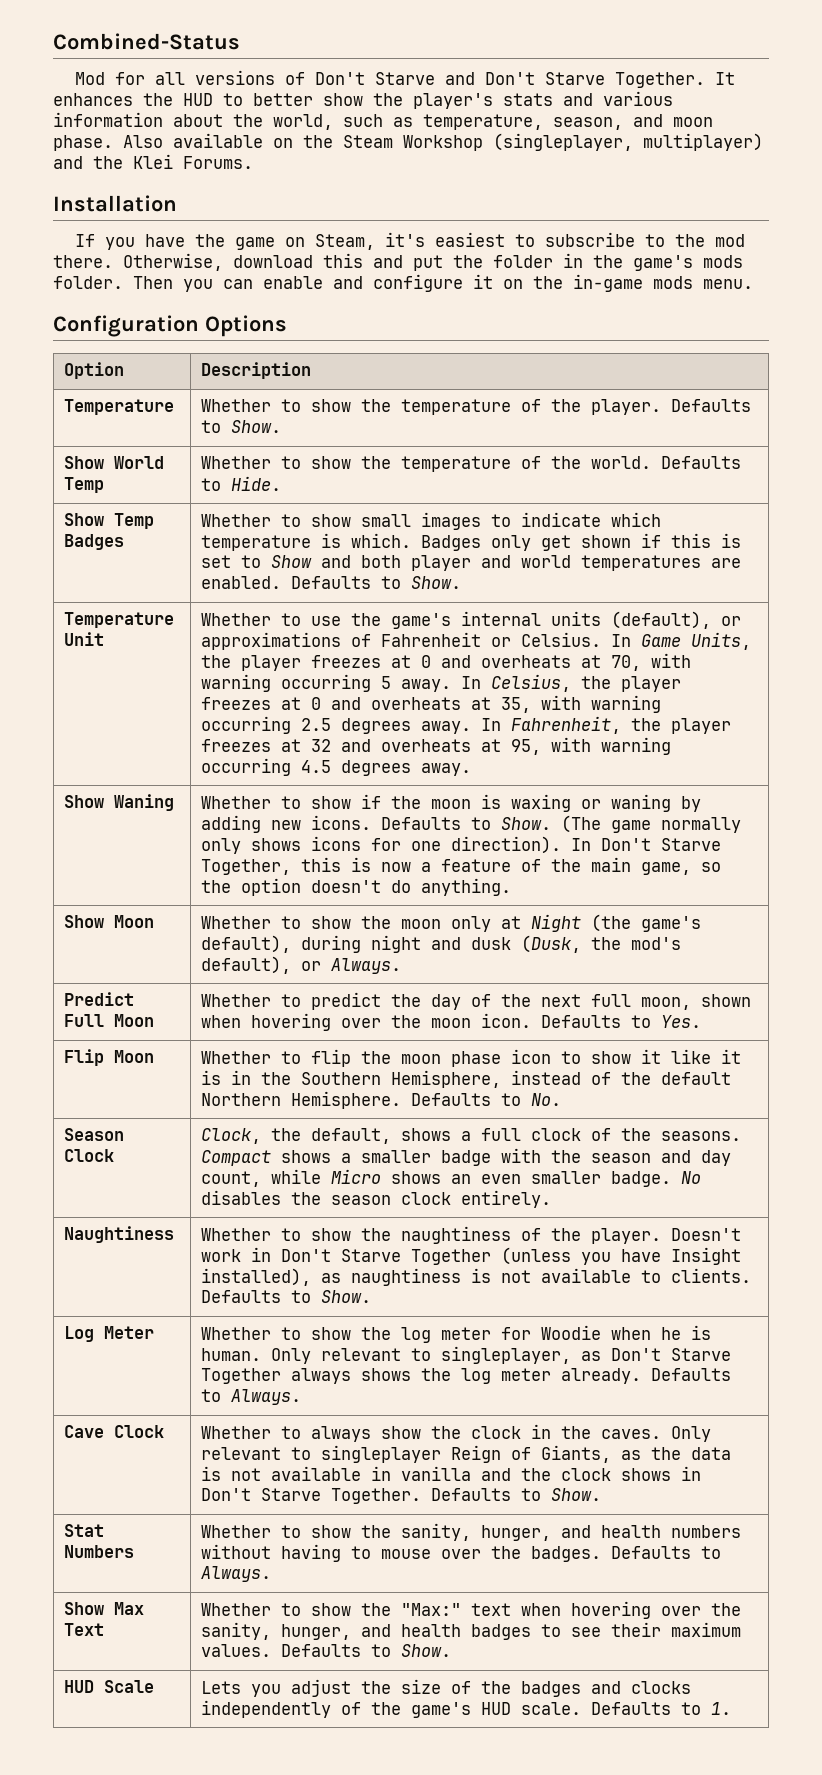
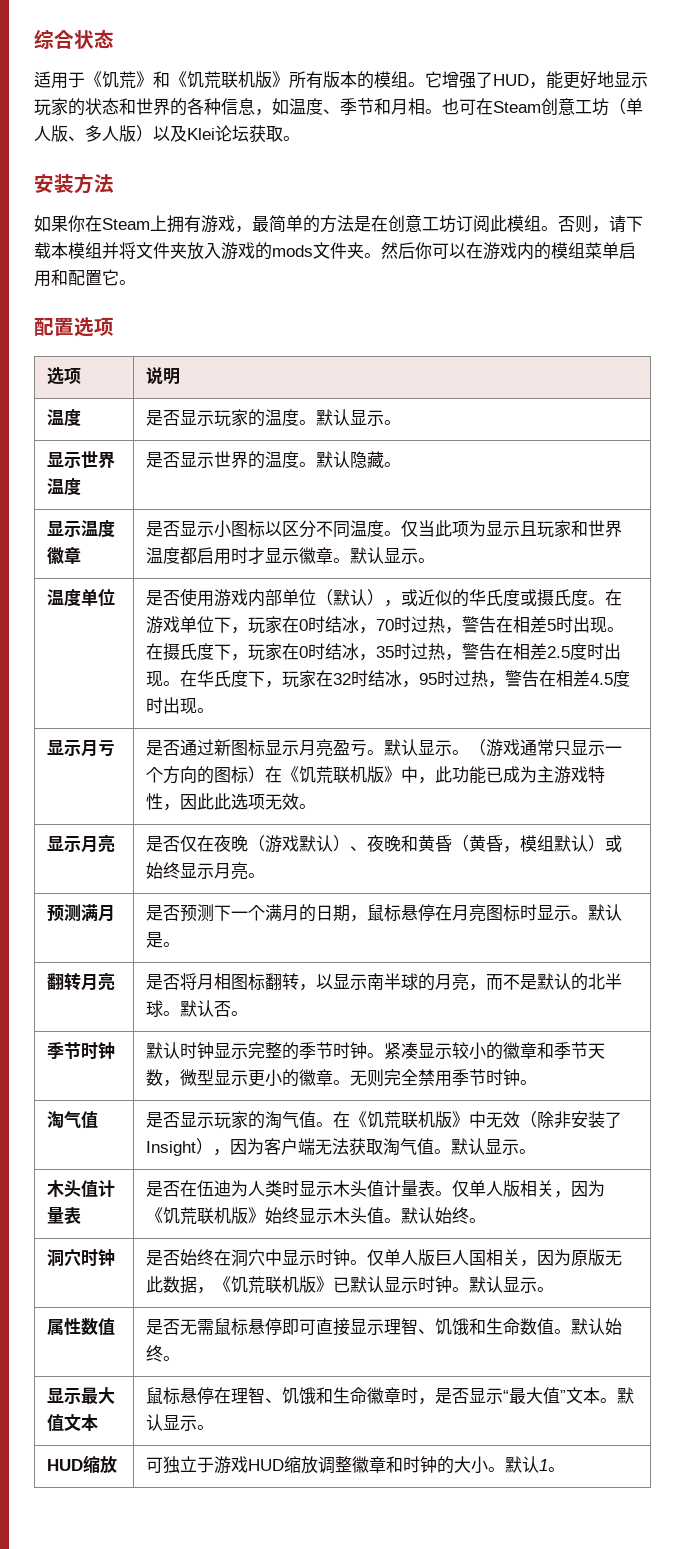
- Combined-Status
- Mod for all versions of Don't Starve and Don't Starve Together. It enhances the HUD to better show the player's stats and various information about the world, such as temperature, season, and moon phase. Also available on the Steam Workshop (singleplayer, multiplayer) and the Klei Forums.
- Installation
- If you have the game on Steam, it's easiest to subscribe to the mod there. Otherwise, download this and put the folder in the game's mods folder. Then you can enable and configure it on the in-game mods menu.
- Configuration Options
- Option | Description
- Temperature | Whether to show the temperature of the player. Defaults to Show.
- Show World Temp | Whether to show the temperature of the world. Defaults to Hide.
- Show Temp Badges | Whether to show small images to indicate which temperature is which. Badges only get shown if this is set to Show and both player and world temperatures are enabled. Defaults to Show.
- Temperature Unit | Whether to use the game's internal units (default), or approximations of Fahrenheit or Celsius. In Game Units, the player freezes at 0 and overheats at 70, with warning occurring 5 away. In Celsius, the player freezes at 0 and overheats at 35, with warning occurring 2.5 degrees away. In Fahrenheit, the player freezes at 32 and overheats at 95, with warning occurring 4.5 degrees away.
- Show Waning | Whether to show if the moon is waxing or waning by adding new icons. Defaults to Show. (The game normally only shows icons for one direction). In Don't Starve Together, this is now a feature of the main game, so the option doesn't do anything.
- Show Moon | Whether to show the moon only at Night (the game's default), during night and dusk (Dusk, the mod's default), or Always.
- Predict Full Moon | Whether to predict the day of the next full moon, shown when hovering over the moon icon. Defaults to Yes.
- Flip Moon | Whether to flip the moon phase icon to show it like it is in the Southern Hemisphere, instead of the default Northern Hemisphere. Defaults to No.
- Season Clock | Clock, the default, shows a full clock of the seasons. Compact shows a smaller badge with the season and day count, while Micro shows an even smaller badge. No disables the season clock entirely.
- Naughtiness | Whether to show the naughtiness of the player. Doesn't work in Don't Starve Together (unless you have Insight installed), as naughtiness is not available to clients. Defaults to Show.
- Log Meter | Whether to show the log meter for Woodie when he is human. Only relevant to singleplayer, as Don't Starve Together always shows the log meter already. Defaults to Always.
- Cave Clock | Whether to always show the clock in the caves. Only relevant to singleplayer Reign of Giants, as the data is not available in vanilla and the clock shows in Don't Starve Together. Defaults to Show.
- Stat Numbers | Whether to show the sanity, hunger, and health numbers without having to mouse over the badges. Defaults to Always.
- Show Max Text | Whether to show the "Max:" text when hovering over the sanity, hunger, and health badges to see their maximum values. Defaults to Show.
- HUD Scale | Lets you adjust the size of the badges and clocks independently of the game's HUD scale. Defaults to 1.
+ 综合状态
+ 适用于《饥荒》和《饥荒联机版》所有版本的模组。它增强了HUD，能更好地显示玩家的状态和世界的各种信息，如温度、季节和月相。也可在Steam创意工坊（单人版、多人版）以及Klei论坛获取。
+ 安装方法
+ 如果你在Steam上拥有游戏，最简单的方法是在创意工坊订阅此模组。否则，请下载本模组并将文件夹放入游戏的mods文件夹。然后你可以在游戏内的模组菜单启用和配置它。
+ 配置选项
+ 选项 | 说明
+ 温度 | 是否显示玩家的温度。默认显示。
+ 显示世界温度 | 是否显示世界的温度。默认隐藏。
+ 显示温度徽章 | 是否显示小图标以区分不同温度。仅当此项为显示且玩家和世界温度都启用时才显示徽章。默认显示。
+ 温度单位 | 是否使用游戏内部单位（默认），或近似的华氏度或摄氏度。在游戏单位下，玩家在0时结冰，70时过热，警告在相差5时出现。在摄氏度下，玩家在0时结冰，35时过热，警告在相差2.5度时出现。在华氏度下，玩家在32时结冰，95时过热，警告在相差4.5度时出现。
+ 显示月亏 | 是否通过新图标显示月亮盈亏。默认显示。（游戏通常只显示一个方向的图标）在《饥荒联机版》中，此功能已成为主游戏特性，因此此选项无效。
+ 显示月亮 | 是否仅在夜晚（游戏默认）、夜晚和黄昏（黄昏，模组默认）或始终显示月亮。
+ 预测满月 | 是否预测下一个满月的日期，鼠标悬停在月亮图标时显示。默认是。
+ 翻转月亮 | 是否将月相图标翻转，以显示南半球的月亮，而不是默认的北半球。默认否。
+ 季节时钟 | 默认时钟显示完整的季节时钟。紧凑显示较小的徽章和季节天数，微型显示更小的徽章。无则完全禁用季节时钟。
+ 淘气值 | 是否显示玩家的淘气值。在《饥荒联机版》中无效（除非安装了Insight），因为客户端无法获取淘气值。默认显示。
+ 木头值计量表 | 是否在伍迪为人类时显示木头值计量表。仅单人版相关，因为《饥荒联机版》始终显示木头值。默认始终。
+ 洞穴时钟 | 是否始终在洞穴中显示时钟。仅单人版巨人国相关，因为原版无此数据，《饥荒联机版》已默认显示时钟。默认显示。
+ 属性数值 | 是否无需鼠标悬停即可直接显示理智、饥饿和生命数值。默认始终。
+ 显示最大值文本 | 鼠标悬停在理智、饥饿和生命徽章时，是否显示“最大值”文本。默认显示。
+ HUD缩放 | 可独立于游戏HUD缩放调整徽章和时钟的大小。默认1。

